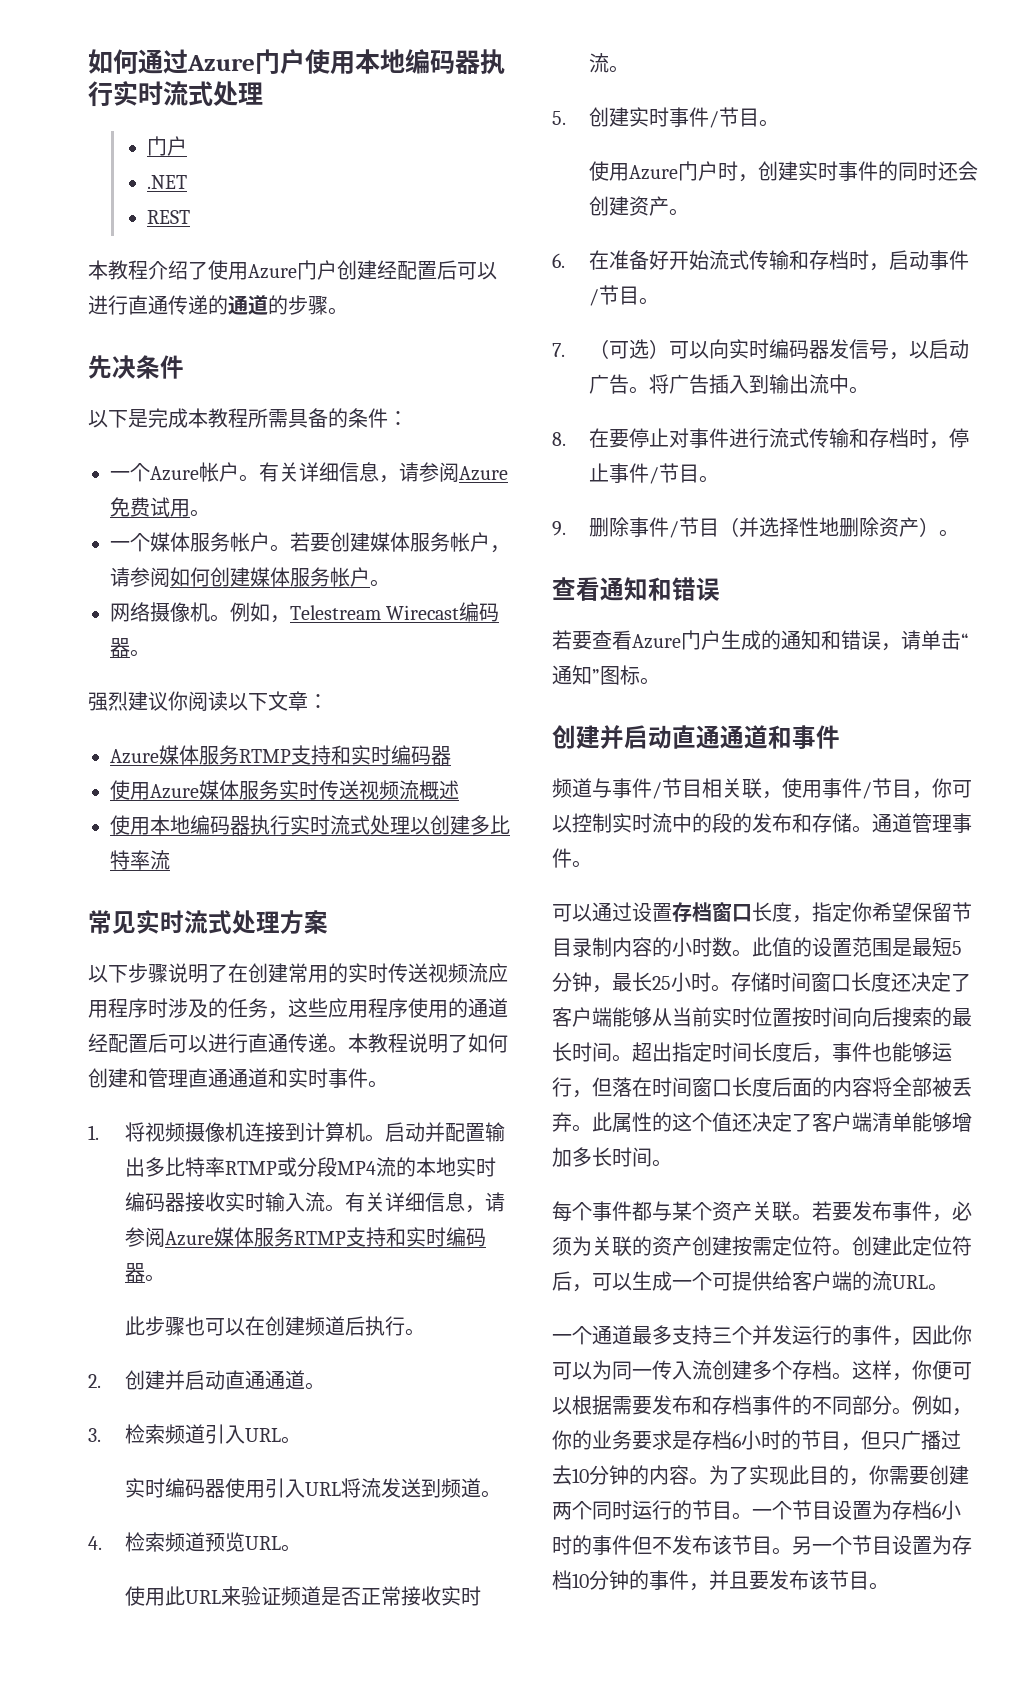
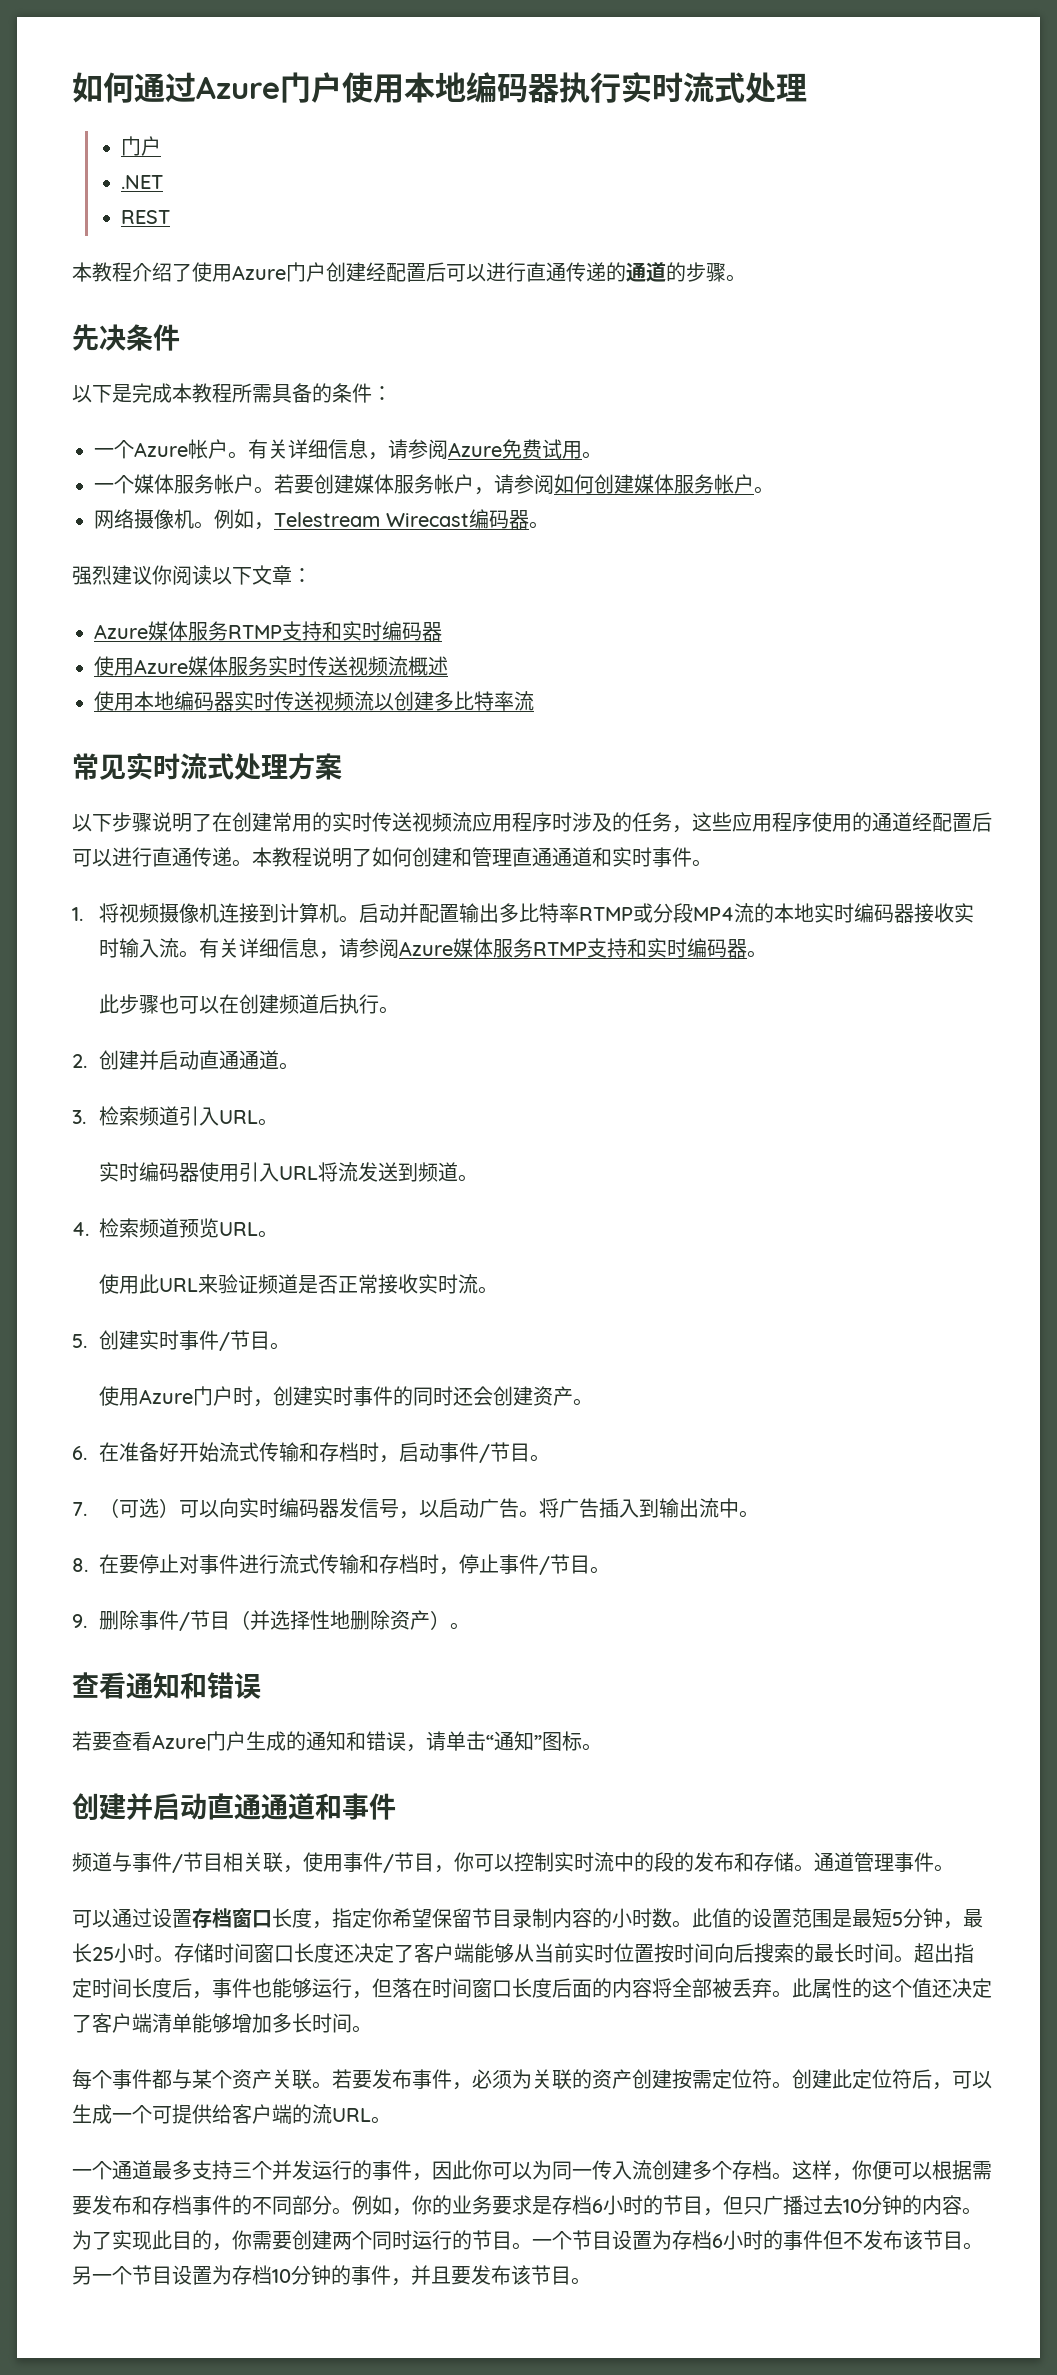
- 使用本地编码器执行实时流式处理以创建多比特率流
+ 使用本地编码器实时传送视频流以创建多比特率流

